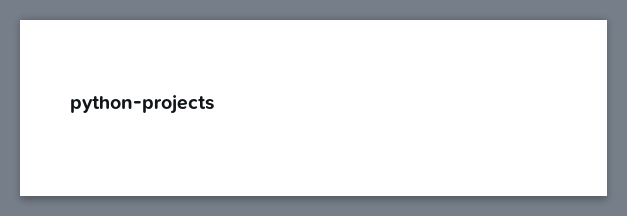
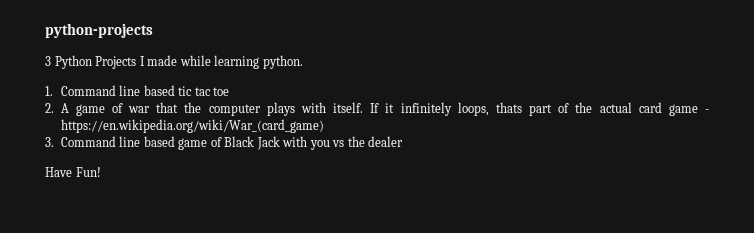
+ 3 Python Projects I made while learning python.
+ 1. Command line based tic tac toe
+ 2. A game of war that the computer plays with itself. If it infinitely loops, thats part of the actual card game - https://en.wikipedia.org/wiki/War_(card_game)
+ 3. Command line based game of Black Jack with you vs the dealer
+ Have Fun!

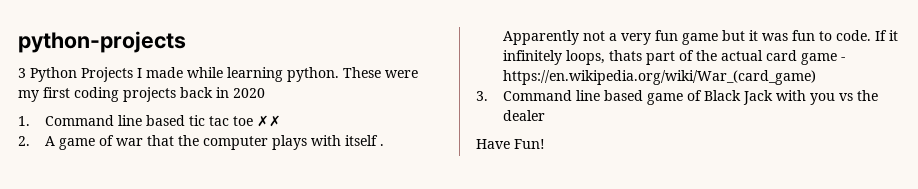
+ These were my first coding projects back in 2020
- 1. Command line based tic tac toe
+ 1. Command line based tic tac toe ✗✗
- 2. A game of war that the computer plays with itself.
+ 2. A game of war that the computer plays with itself . Apparently not a very fun game but it was fun to code.

